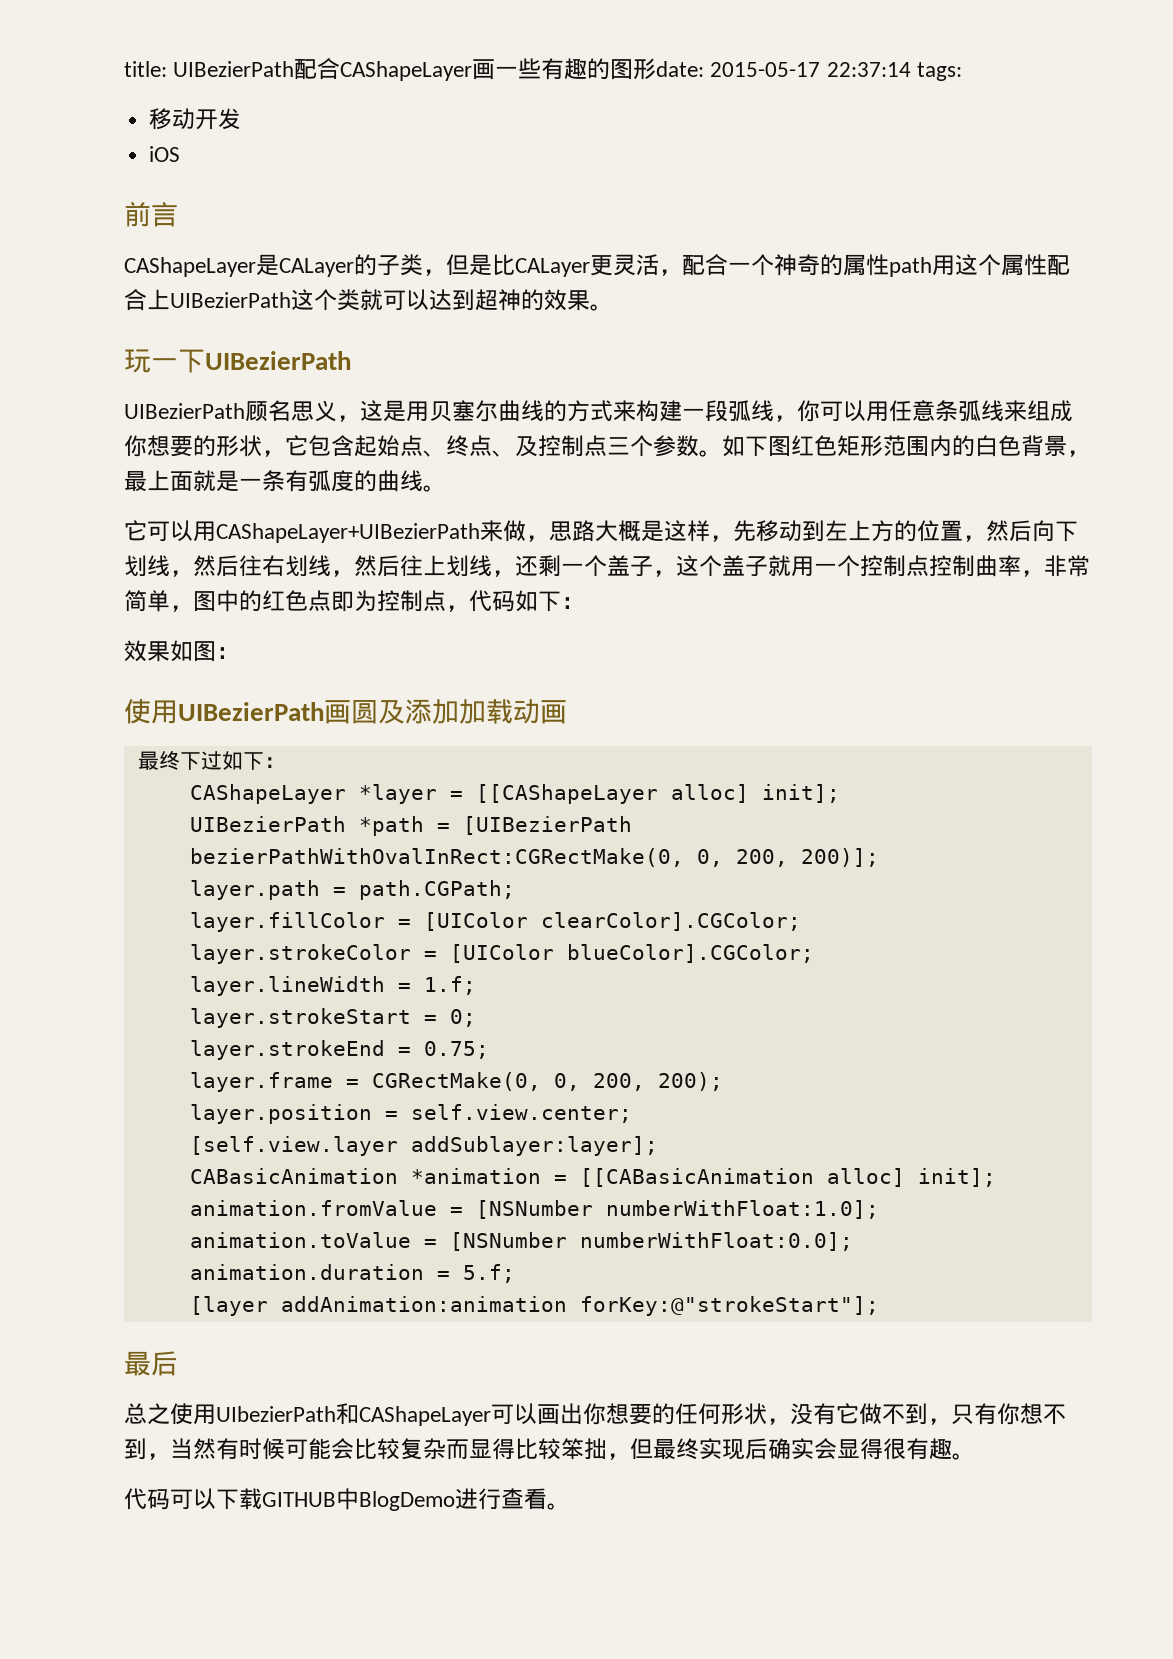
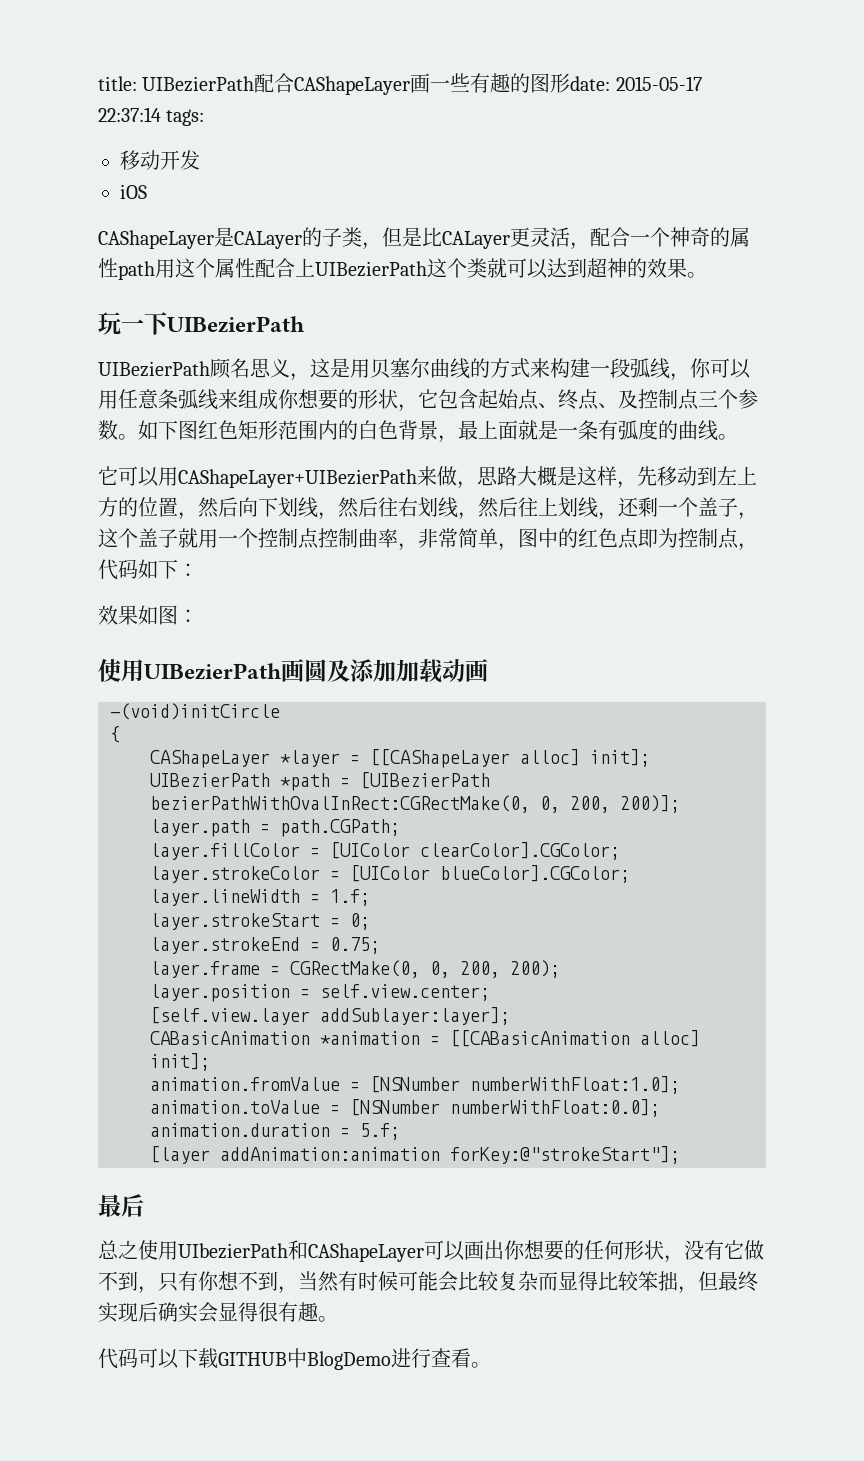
- 前言
- 最终下过如下：
+ -(void)initCircle
+ {

